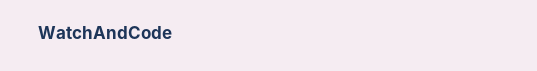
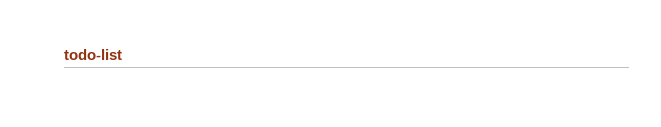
- WatchAndCode
+ todo-list

